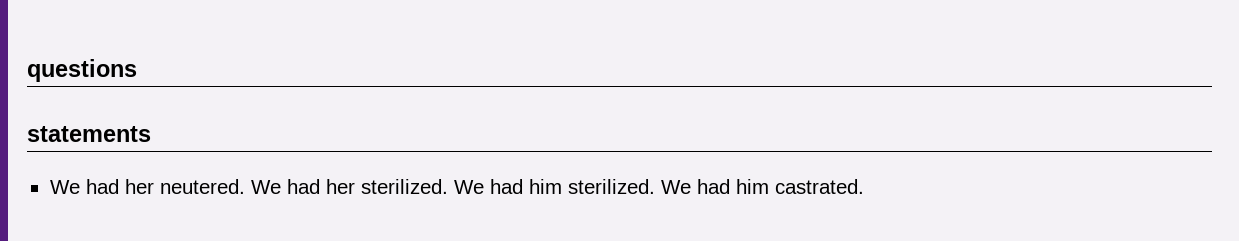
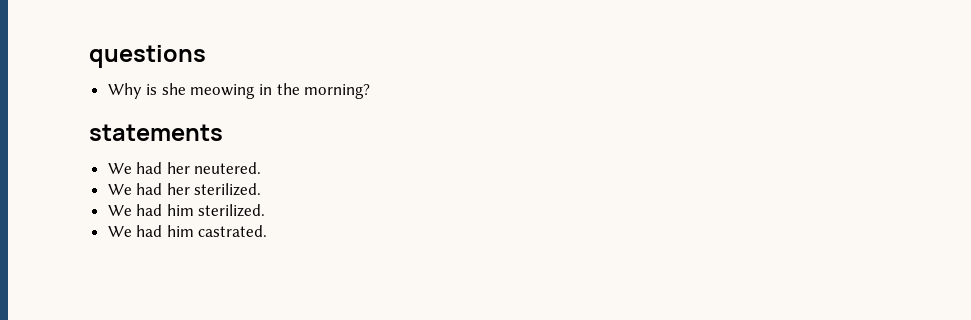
+ Why is she meowing in the morning?
- We had her neutered. We had her sterilized. We had him sterilized. We had him castrated.
+ We had her neutered.
+ We had her sterilized.
+ We had him sterilized.
+ We had him castrated.

